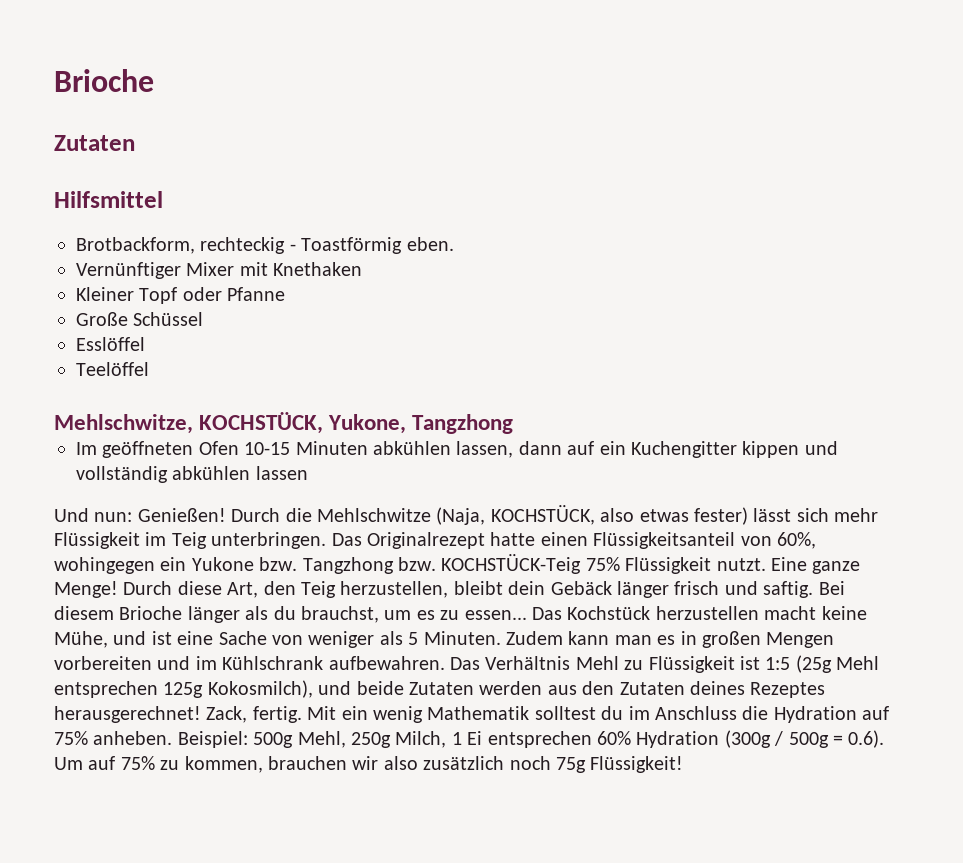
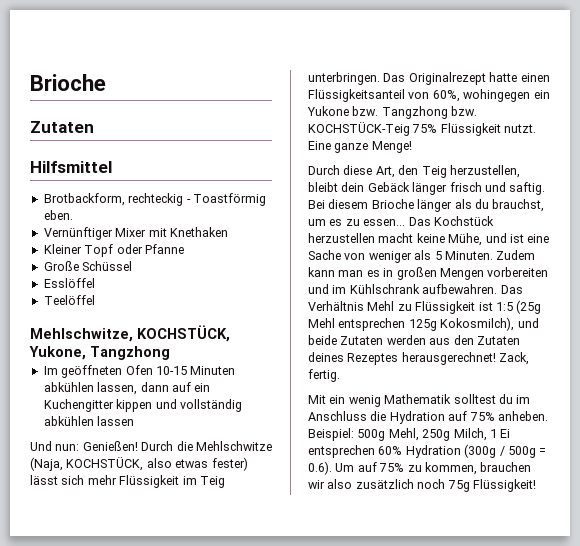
- Eine ganze Menge! Durch diese Art, den Teig herzustellen, bleibt dein Gebäck länger frisch und saftig.
+ Eine ganze Menge!
+ Durch diese Art, den Teig herzustellen, bleibt dein Gebäck länger frisch und saftig.
- Zack, fertig. Mit ein wenig Mathematik solltest du im Anschluss die Hydration auf 75% anheben.
+ Zack, fertig.
+ Mit ein wenig Mathematik solltest du im Anschluss die Hydration auf 75% anheben.

